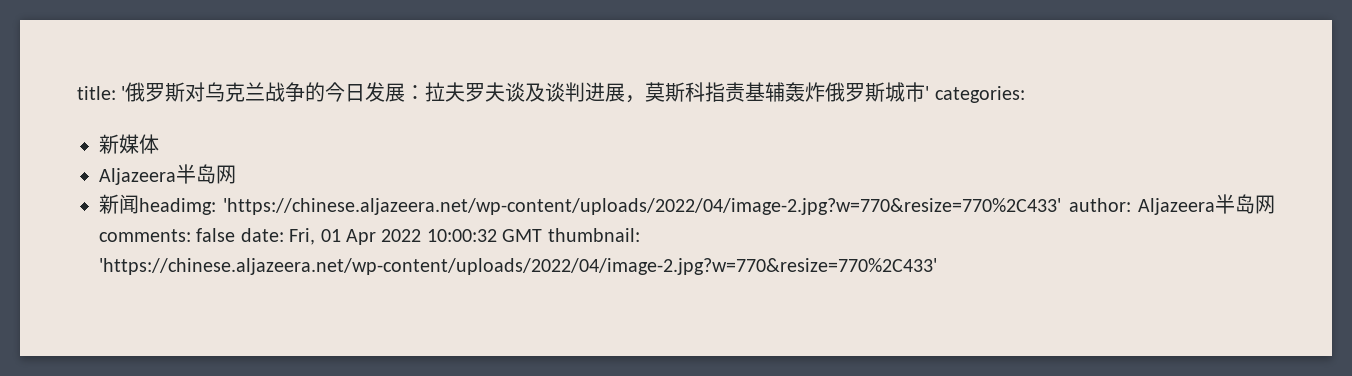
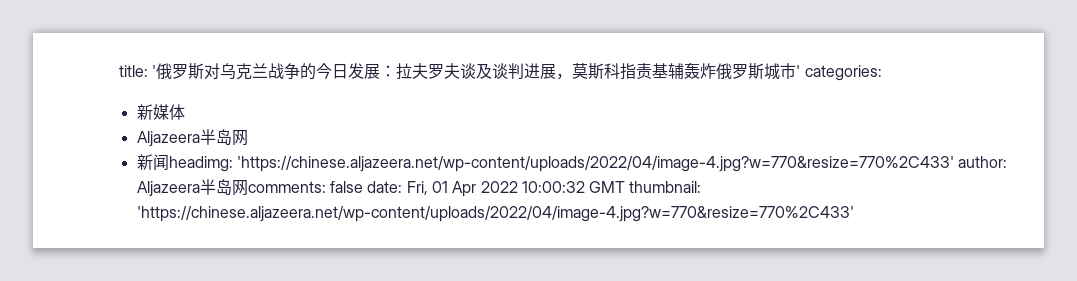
- 新闻headimg: 'https://chinese.aljazeera.net/wp-content/uploads/2022/04/image-2.jpg?w=770&resize=770%2C433' author: Aljazeera半岛网comments: false date: Fri, 01 Apr 2022 10:00:32 GMT thumbnail: 'https://chinese.aljazeera.net/wp-content/uploads/2022/04/image-2.jpg?w=770&resize=770%2C433'
+ 新闻headimg: 'https://chinese.aljazeera.net/wp-content/uploads/2022/04/image-4.jpg?w=770&resize=770%2C433' author: Aljazeera半岛网comments: false date: Fri, 01 Apr 2022 10:00:32 GMT thumbnail: 'https://chinese.aljazeera.net/wp-content/uploads/2022/04/image-4.jpg?w=770&resize=770%2C433'

